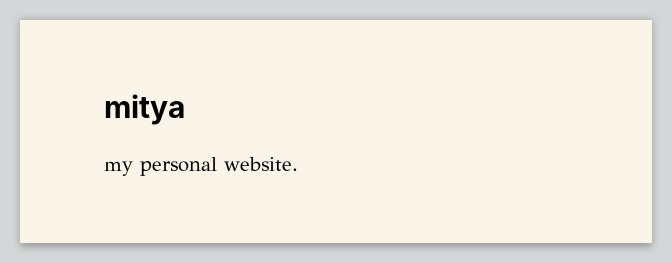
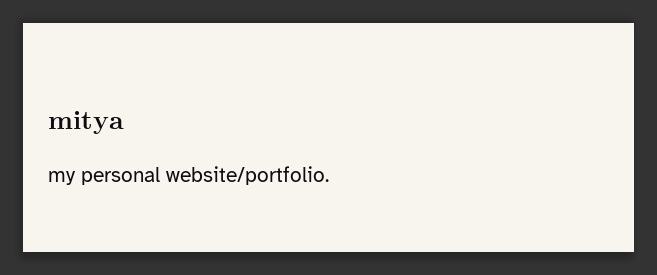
- my personal website.
+ my personal website/portfolio.

